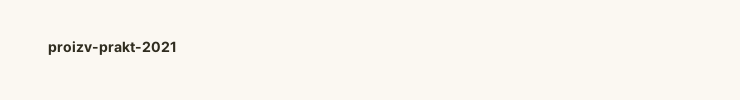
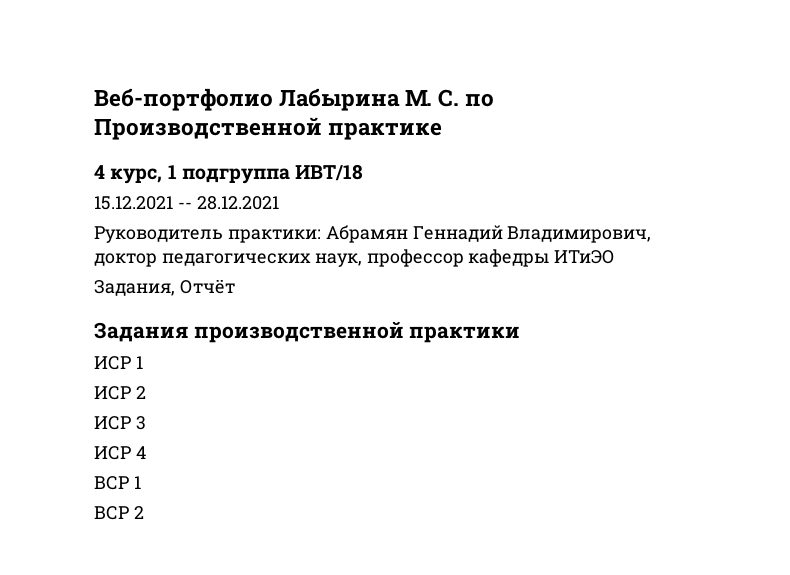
- proizv-prakt-2021
+ Веб-портфолио Лабырина М. С. по Производственной практике
+ 4 курс, 1 подгруппа ИВТ/18
+ 15.12.2021 -- 28.12.2021
+ Руководитель практики: Абрамян Геннадий Владимирович, доктор педагогических наук, профессор кафедры ИТиЭО
+ Задания, Отчёт
+ Задания производственной практики
+ ИСР 1
+ ИСР 2
+ ИСР 3
+ ИСР 4
+ ВСР 1
+ ВСР 2

